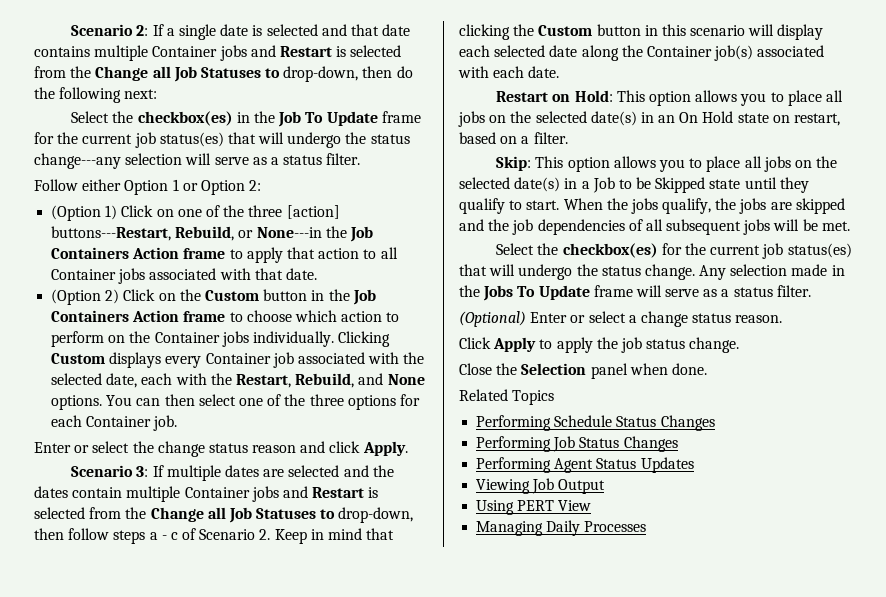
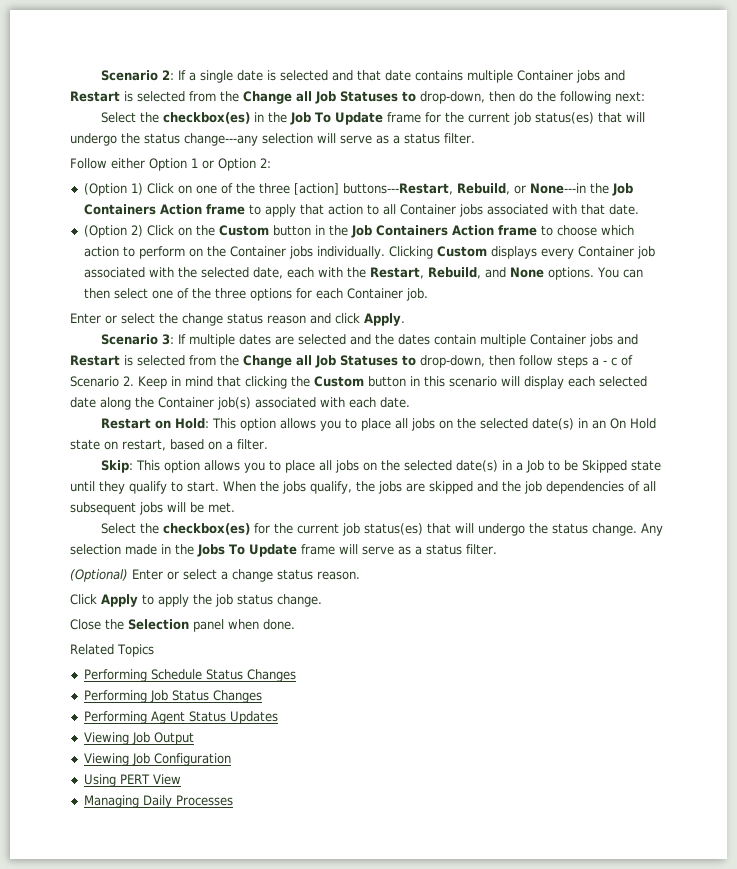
+ Viewing Job Configuration

